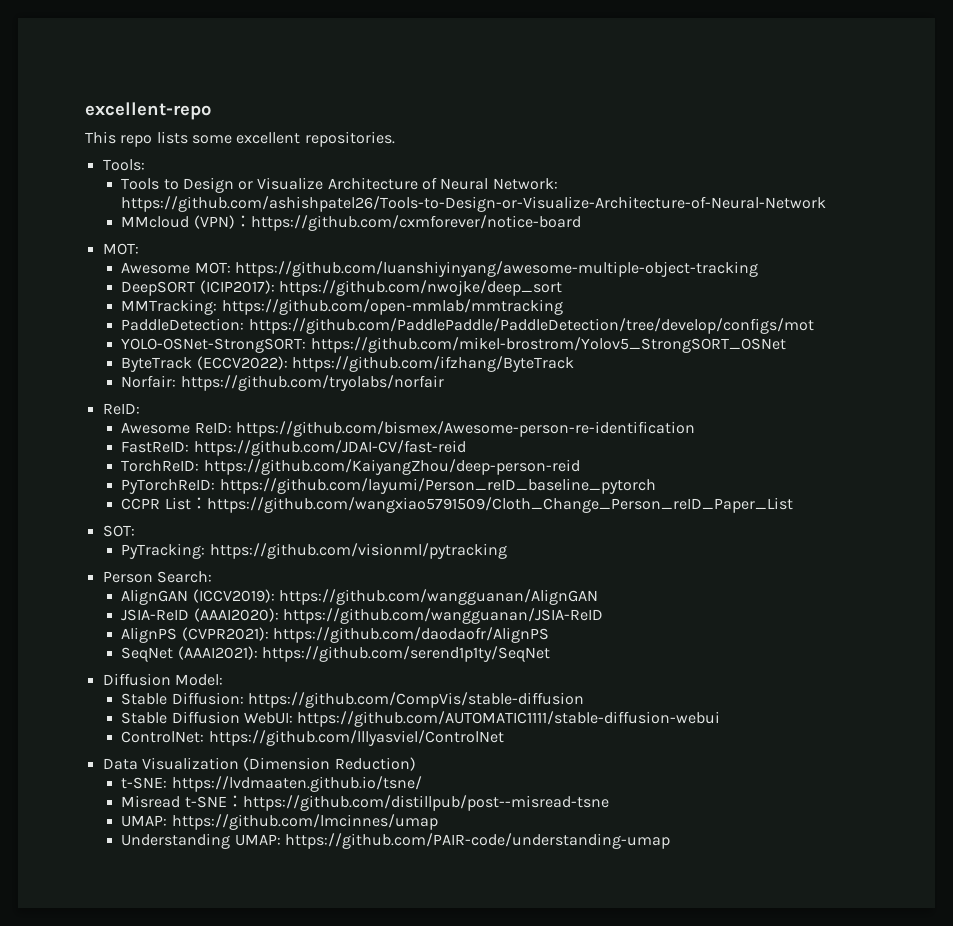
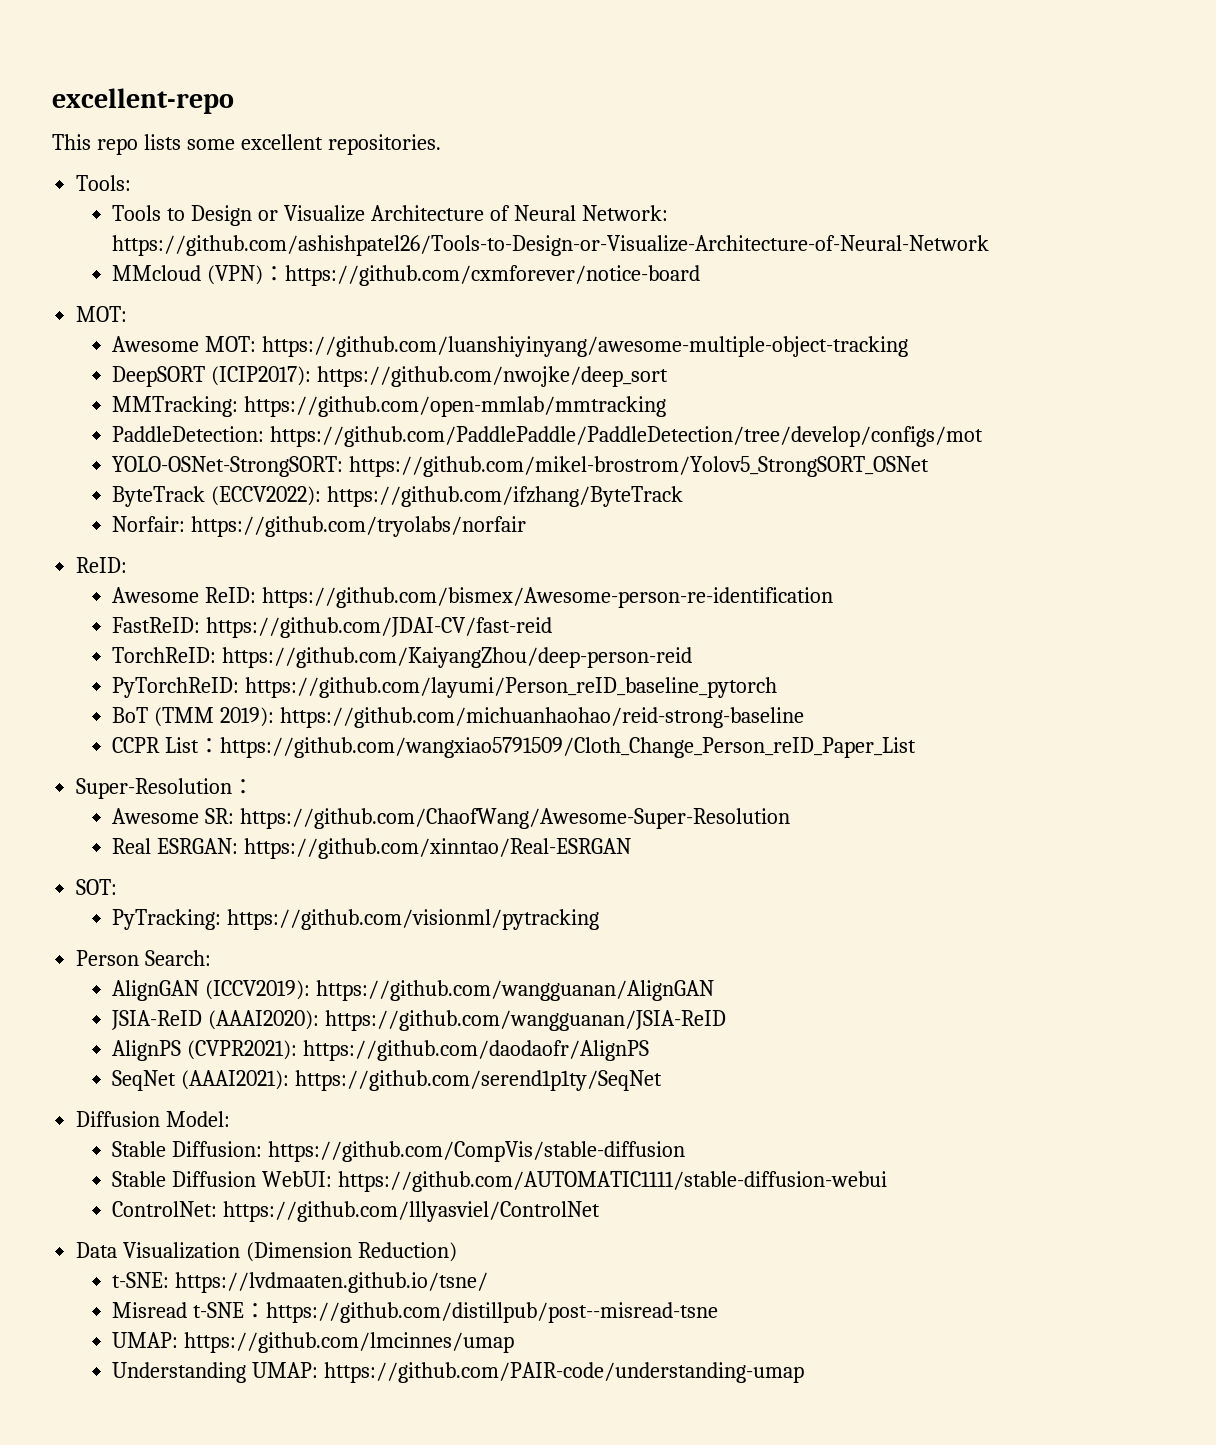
+ BoT (TMM 2019): https://github.com/michuanhaohao/reid-strong-baseline
+ Super-Resolution：
+ Awesome SR: https://github.com/ChaofWang/Awesome-Super-Resolution
+ Real ESRGAN: https://github.com/xinntao/Real-ESRGAN

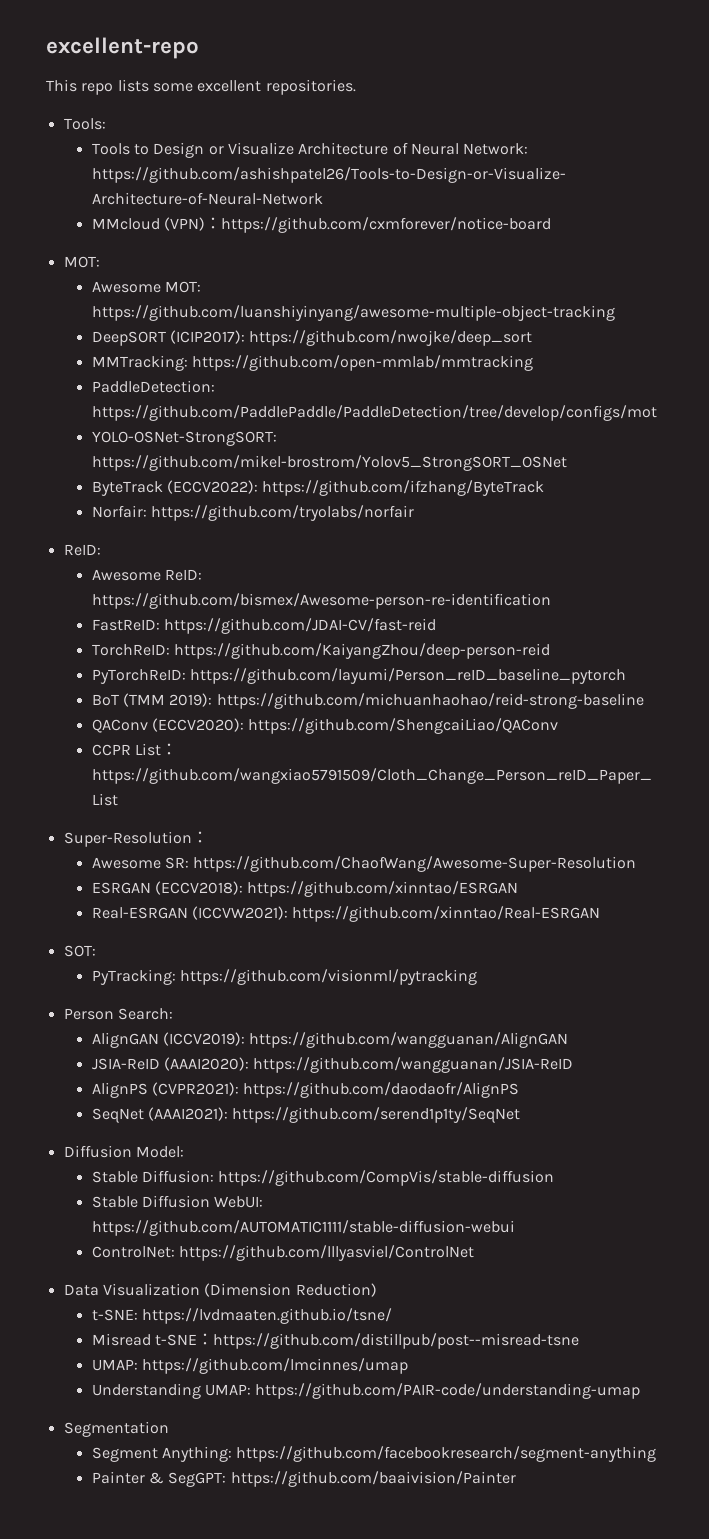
+ QAConv (ECCV2020): https://github.com/ShengcaiLiao/QAConv
- Real ESRGAN: https://github.com/xinntao/Real-ESRGAN
+ ESRGAN (ECCV2018): https://github.com/xinntao/ESRGAN
+ Real-ESRGAN (ICCVW2021): https://github.com/xinntao/Real-ESRGAN
+ Segmentation
+ Segment Anything: https://github.com/facebookresearch/segment-anything
+ Painter & SegGPT: https://github.com/baaivision/Painter

